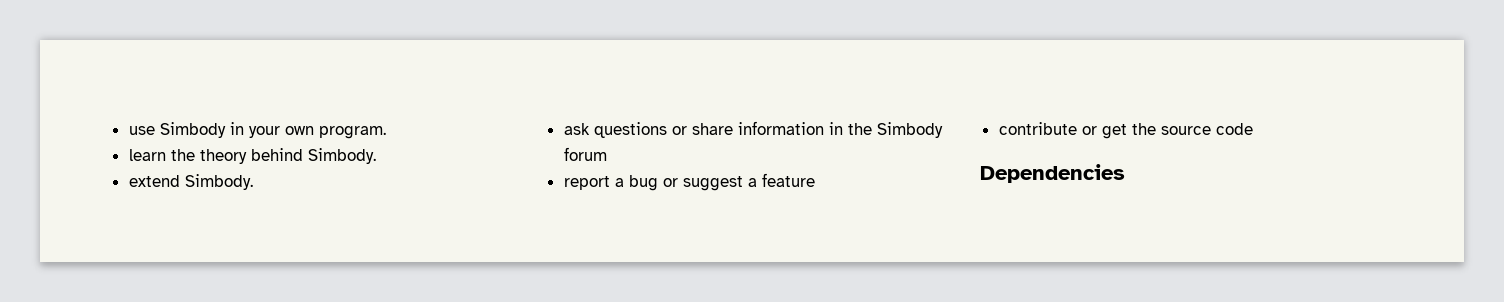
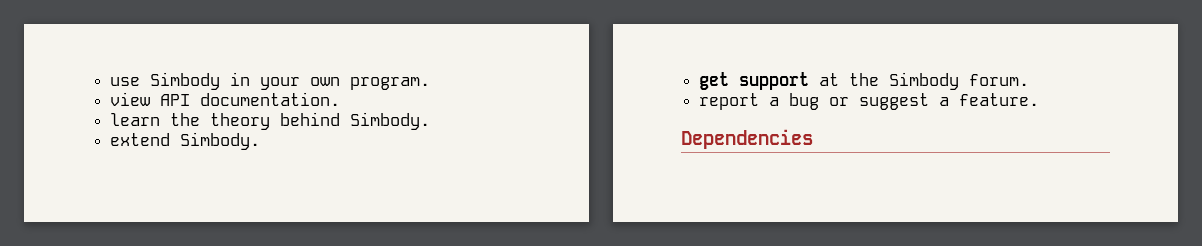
+ view API documentation.
- ask questions or share information in the Simbody forum
+ get support at the Simbody forum.
- report a bug or suggest a feature
- contribute or get the source code
+ report a bug or suggest a feature.

